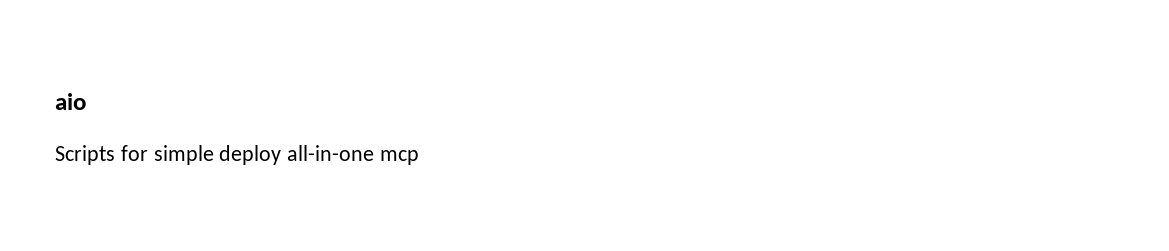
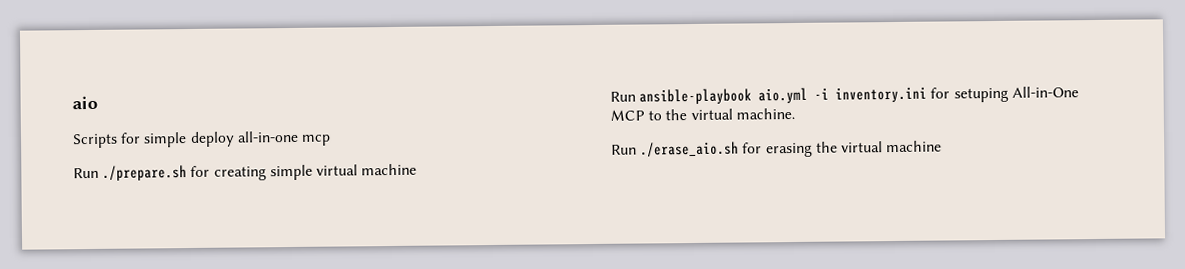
+ Run ./prepare.sh for creating simple virtual machine
+ Run ansible-playbook aio.yml -i inventory.ini for setuping All-in-One MCP to the virtual machine.
+ Run ./erase_aio.sh for erasing the virtual machine

